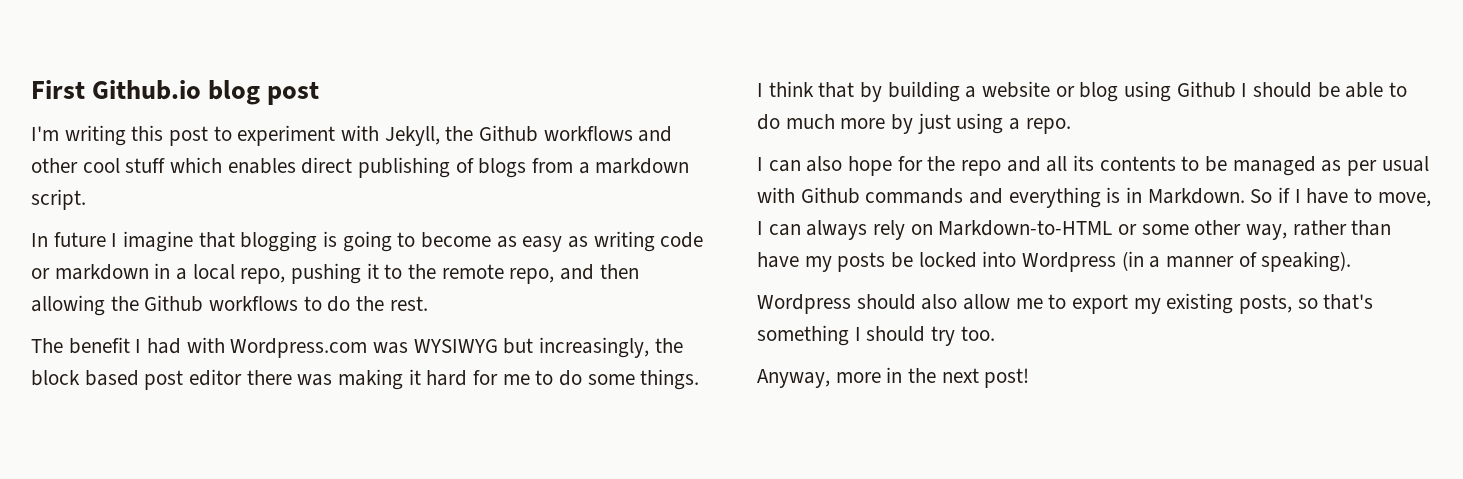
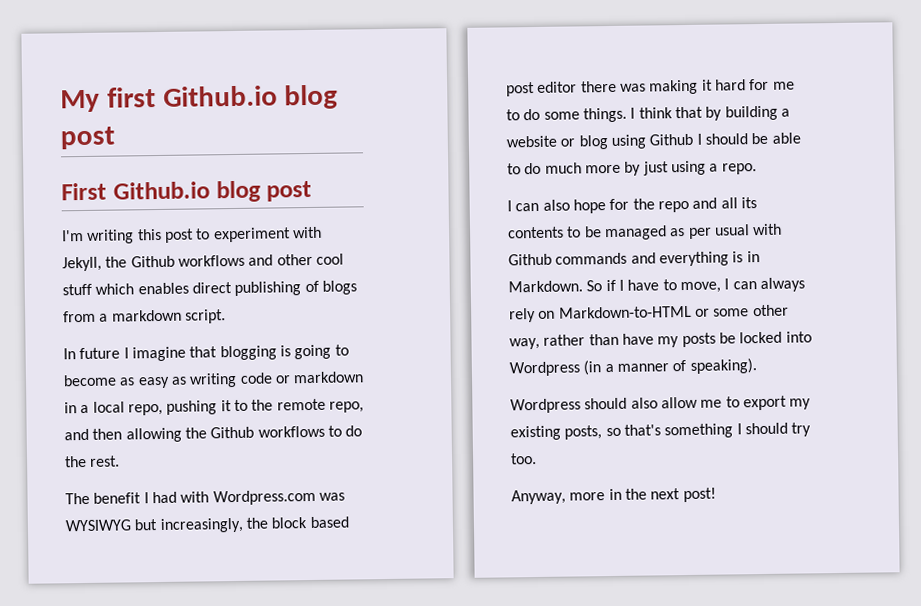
+ My first Github.io blog post

